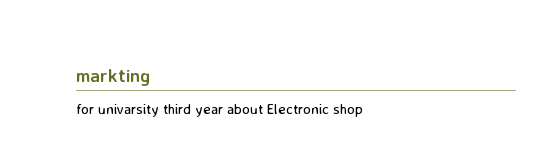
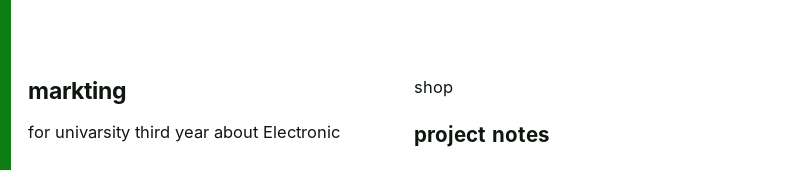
+ project notes

